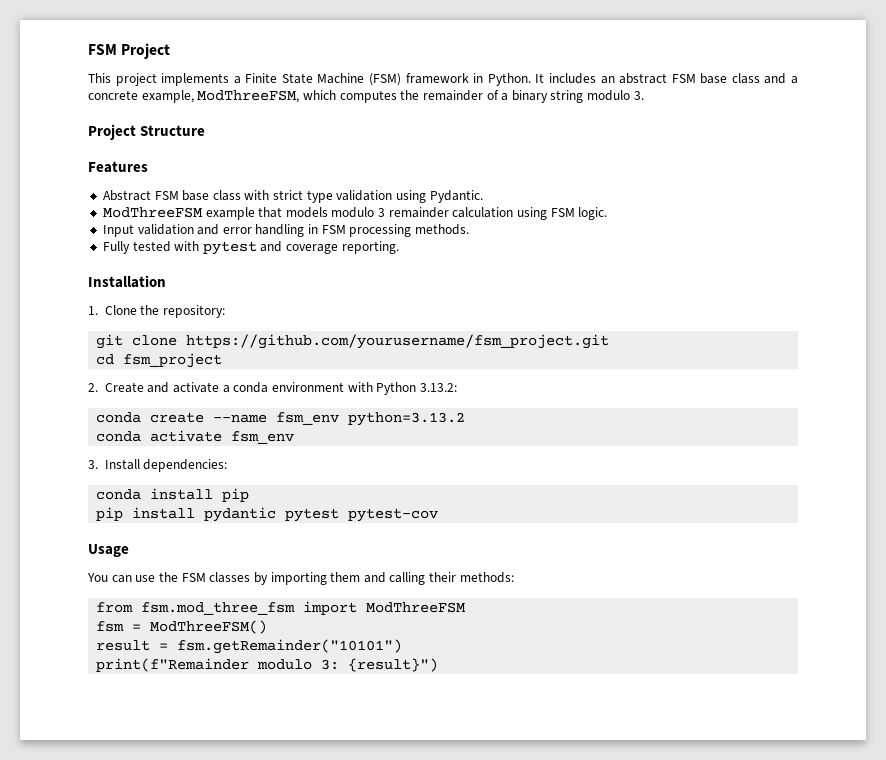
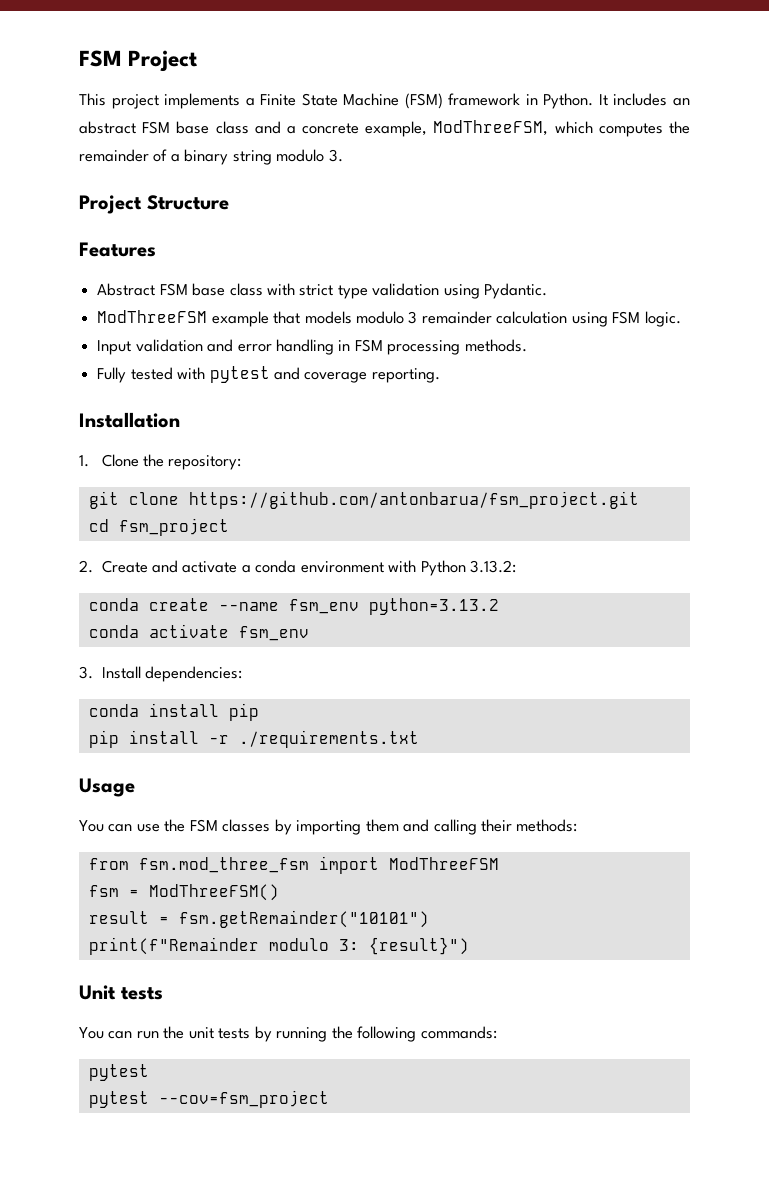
- git clone https://github.com/yourusername/fsm_project.git
+ git clone https://github.com/antonbarua/fsm_project.git
- pip install pydantic pytest pytest-cov
+ pip install -r ./requirements.txt
+ Unit tests
+ You can run the unit tests by running the following commands:
+ pytest
+ pytest --cov=fsm_project

